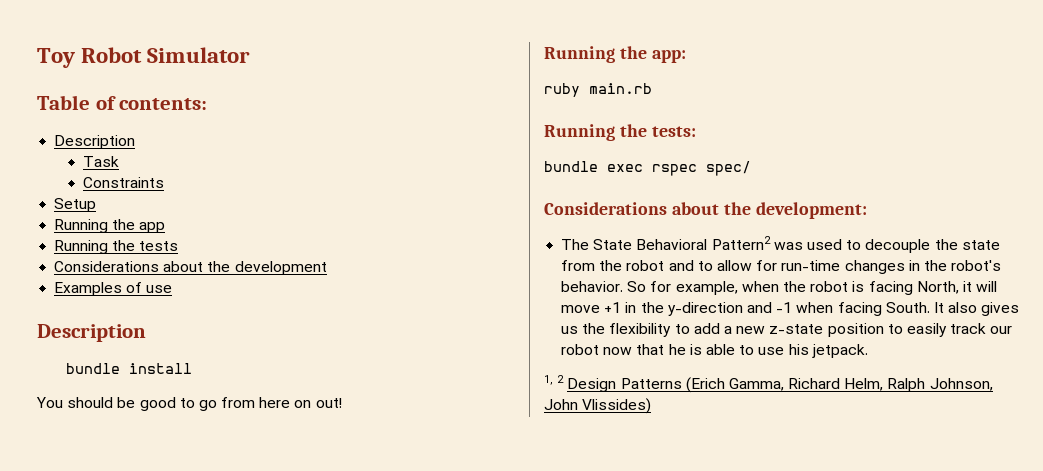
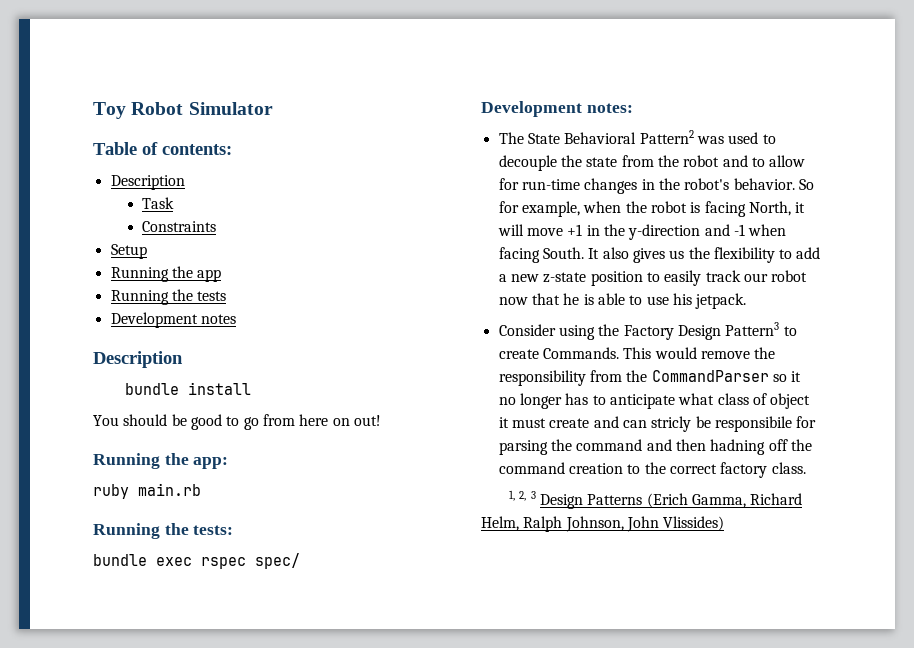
- Considerations about the development
- Examples of use
+ Development notes
- Considerations about the development:
+ Development notes:
+ Consider using the Factory Design Pattern3 to create Commands. This would remove the responsibility from the CommandParser so it no longer has to anticipate what class of object it must create and can stricly be responsibile for parsing the command and then hadning off the command creation to the correct factory class.
- 1, 2 Design Patterns (Erich Gamma, Richard Helm, Ralph Johnson, John Vlissides)
+ 1, 2, 3 Design Patterns (Erich Gamma, Richard Helm, Ralph Johnson, John Vlissides)

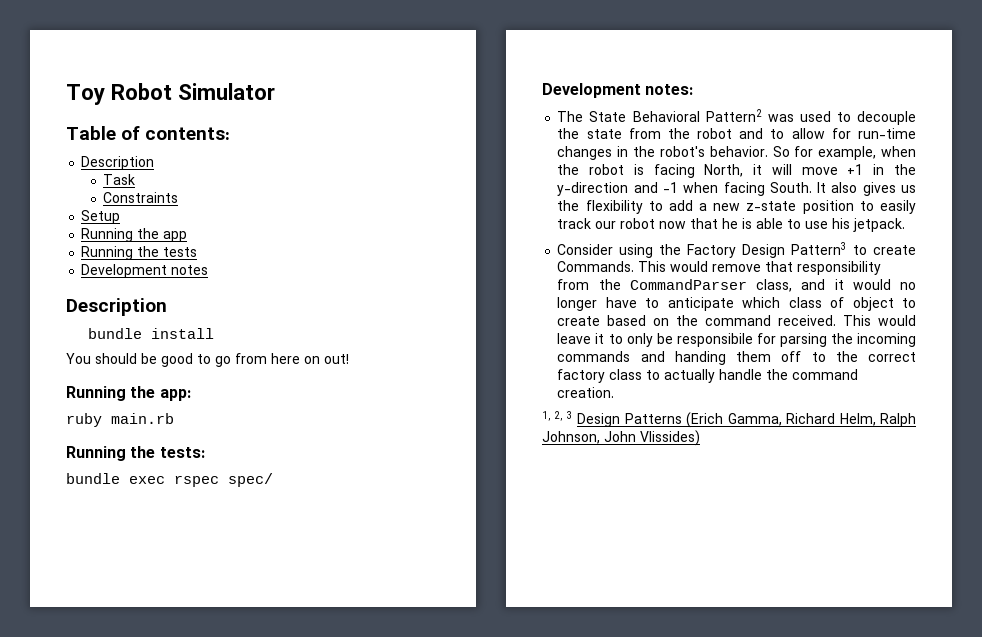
- This would remove the responsibility from the CommandParser so it no longer has to anticipate what class of object it must create and can stricly be responsibile for parsing the command and then hadning off the command creation to the correct factory class.
+ This would remove that responsibility from the CommandParser class, and it would no longer have to anticipate which class of object to create based on the command received. This would leave it to only be responsibile for parsing the incoming commands and handing them off to the correct factory class to actually handle the command creation.

